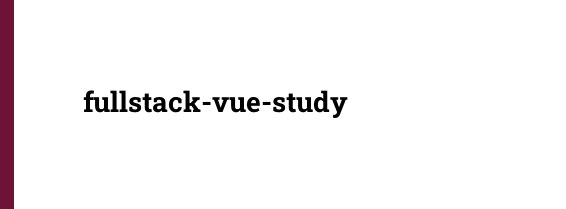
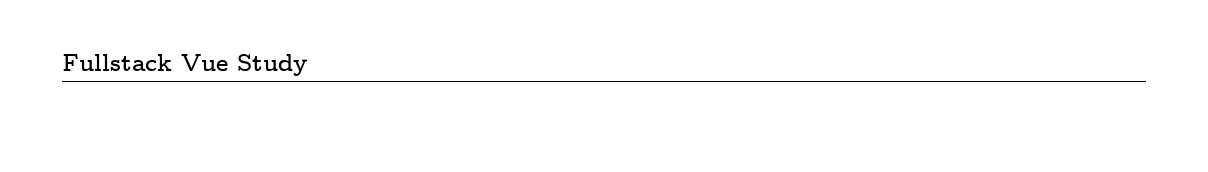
- fullstack-vue-study
+ Fullstack Vue Study

